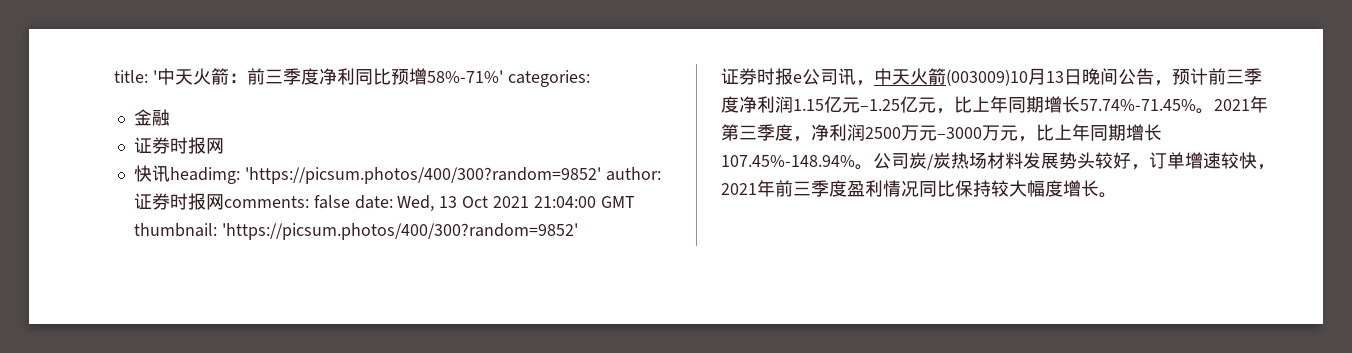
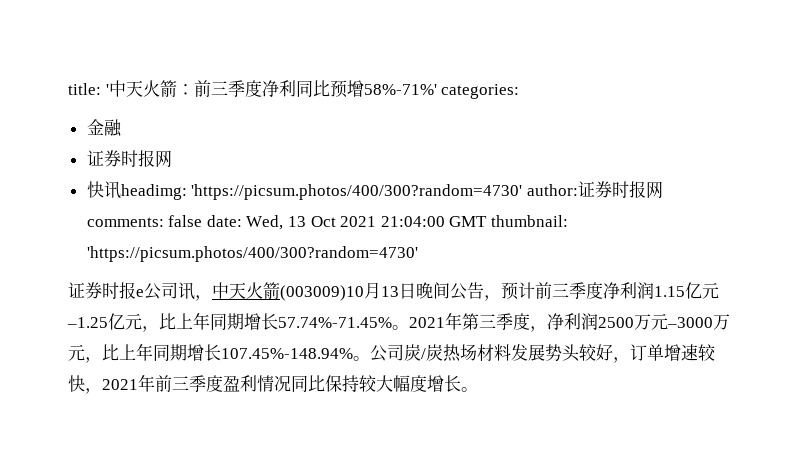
- 快讯headimg: 'https://picsum.photos/400/300?random=9852' author:证券时报网comments: false date: Wed, 13 Oct 2021 21:04:00 GMT thumbnail: 'https://picsum.photos/400/300?random=9852'
+ 快讯headimg: 'https://picsum.photos/400/300?random=4730' author:证券时报网comments: false date: Wed, 13 Oct 2021 21:04:00 GMT thumbnail: 'https://picsum.photos/400/300?random=4730'

